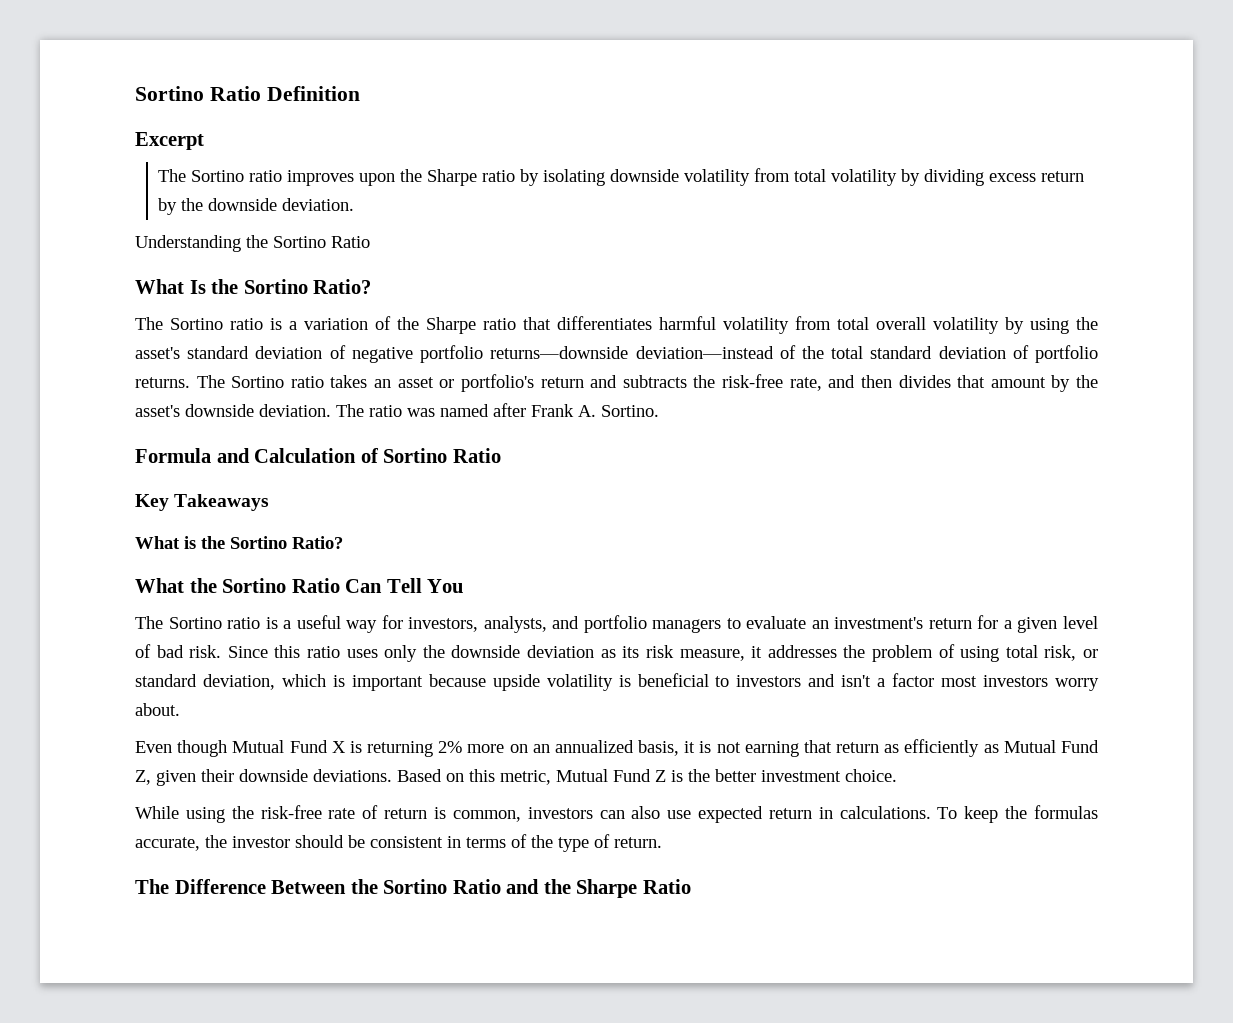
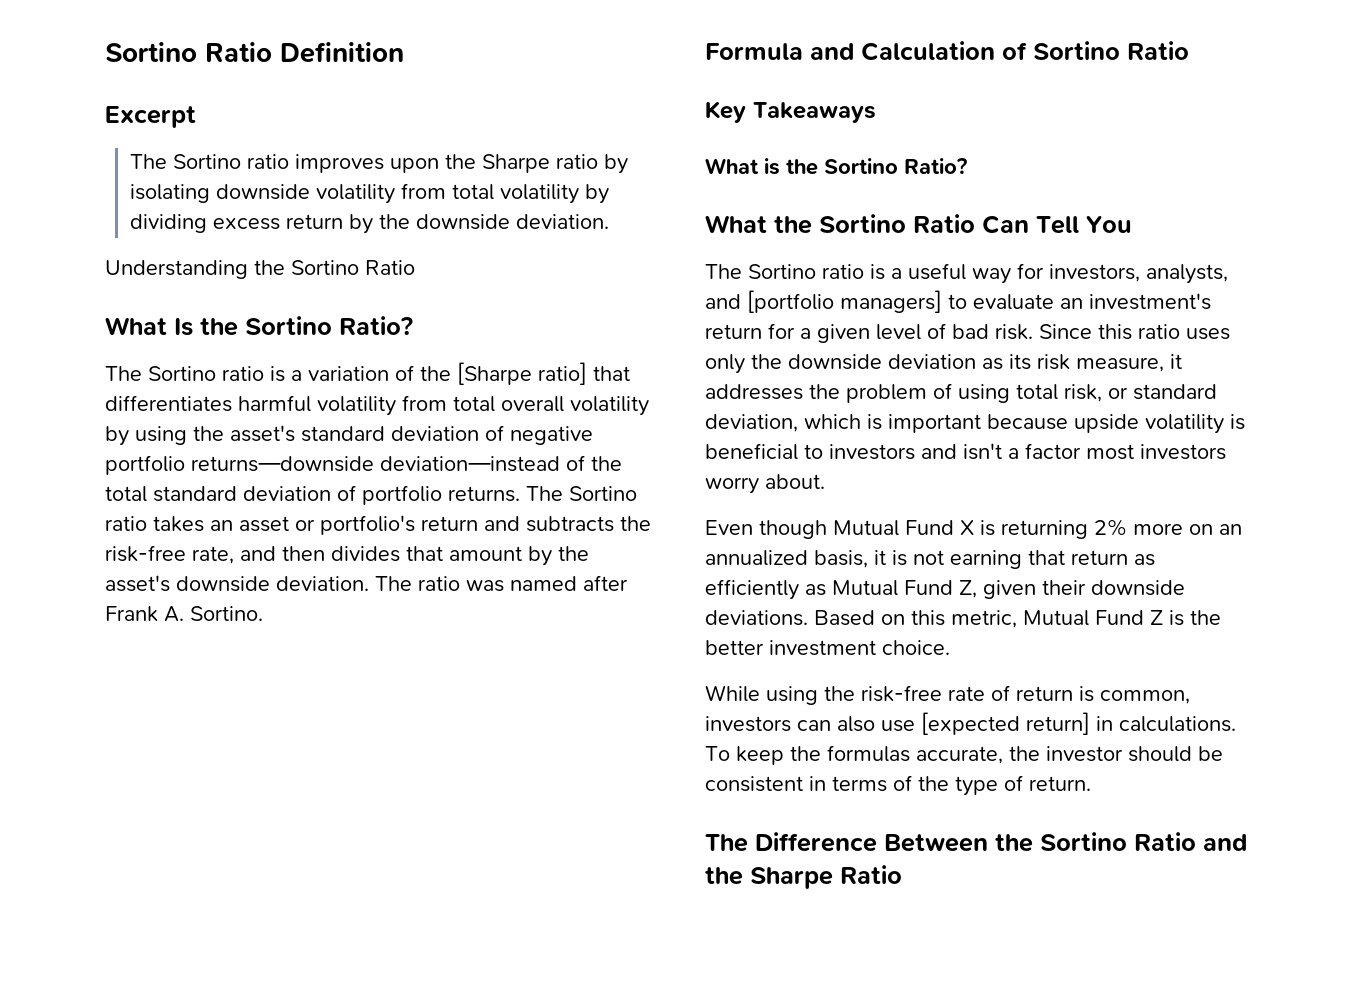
- The Sortino ratio is a variation of the Sharpe ratio that differentiates harmful volatility from total overall volatility by using the asset's standard deviation of negative portfolio returns—downside deviation—instead of the total standard deviation of portfolio returns.
+ The Sortino ratio is a variation of the [Sharpe ratio] that differentiates harmful volatility from total overall volatility by using the asset's standard deviation of negative portfolio returns—downside deviation—instead of the total standard deviation of portfolio returns.
- The Sortino ratio is a useful way for investors, analysts, and portfolio managers to evaluate an investment's return for a given level of bad risk.
+ The Sortino ratio is a useful way for investors, analysts, and [portfolio managers] to evaluate an investment's return for a given level of bad risk.
- While using the risk-free rate of return is common, investors can also use expected return in calculations.
+ While using the risk-free rate of return is common, investors can also use [expected return] in calculations.

